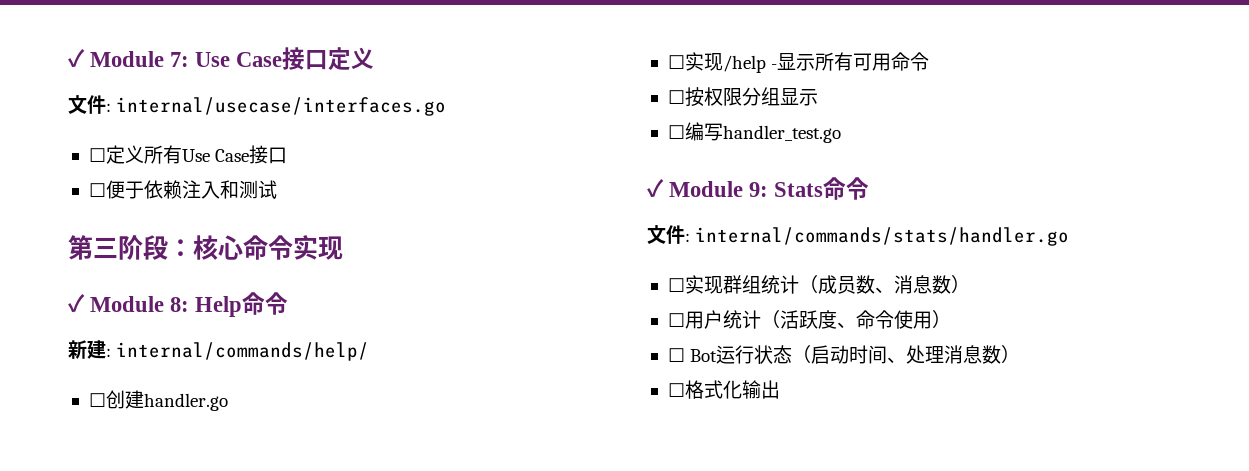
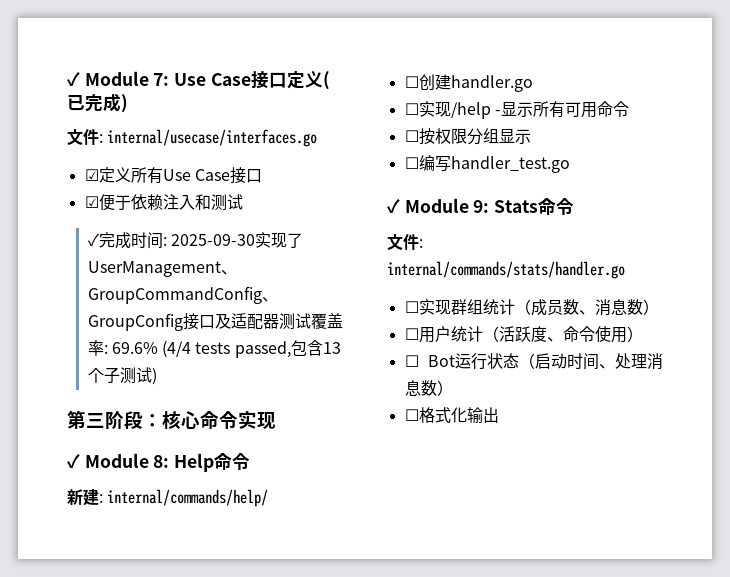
- ✓ Module 7: Use Case接口定义
+ ✓ Module 7: Use Case接口定义(已完成)
- ☐定义所有Use Case接口
+ ☑定义所有Use Case接口
- ☐便于依赖注入和测试
+ ☑便于依赖注入和测试
+ ✓完成时间: 2025-09-30实现了UserManagement、GroupCommandConfig、GroupConfig接口及适配器测试覆盖率: 69.6% (4/4 tests passed,包含13个子测试)

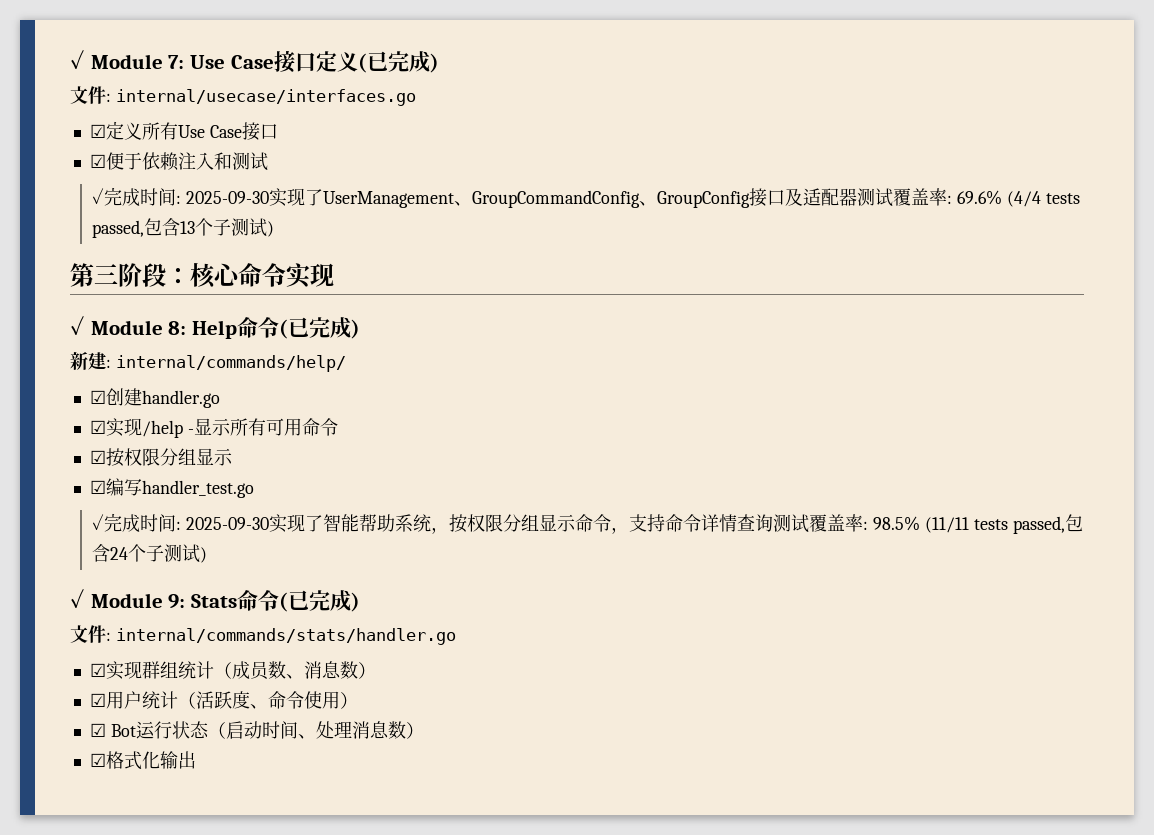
- ✓ Module 8: Help命令
+ ✓ Module 8: Help命令(已完成)
- ☐创建handler.go
+ ☑创建handler.go
- ☐实现/help -显示所有可用命令
+ ☑实现/help -显示所有可用命令
- ☐按权限分组显示
+ ☑按权限分组显示
- ☐编写handler_test.go
+ ☑编写handler_test.go
+ ✓完成时间: 2025-09-30实现了智能帮助系统，按权限分组显示命令，支持命令详情查询测试覆盖率: 98.5% (11/11 tests passed,包含24个子测试)
- ✓ Module 9: Stats命令
+ ✓ Module 9: Stats命令(已完成)
- ☐实现群组统计（成员数、消息数）
+ ☑实现群组统计（成员数、消息数）
- ☐用户统计（活跃度、命令使用）
+ ☑用户统计（活跃度、命令使用）
- ☐ Bot运行状态（启动时间、处理消息数）
+ ☑ Bot运行状态（启动时间、处理消息数）
- ☐格式化输出
+ ☑格式化输出

